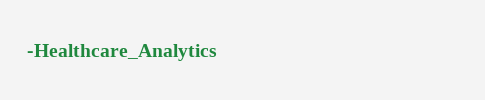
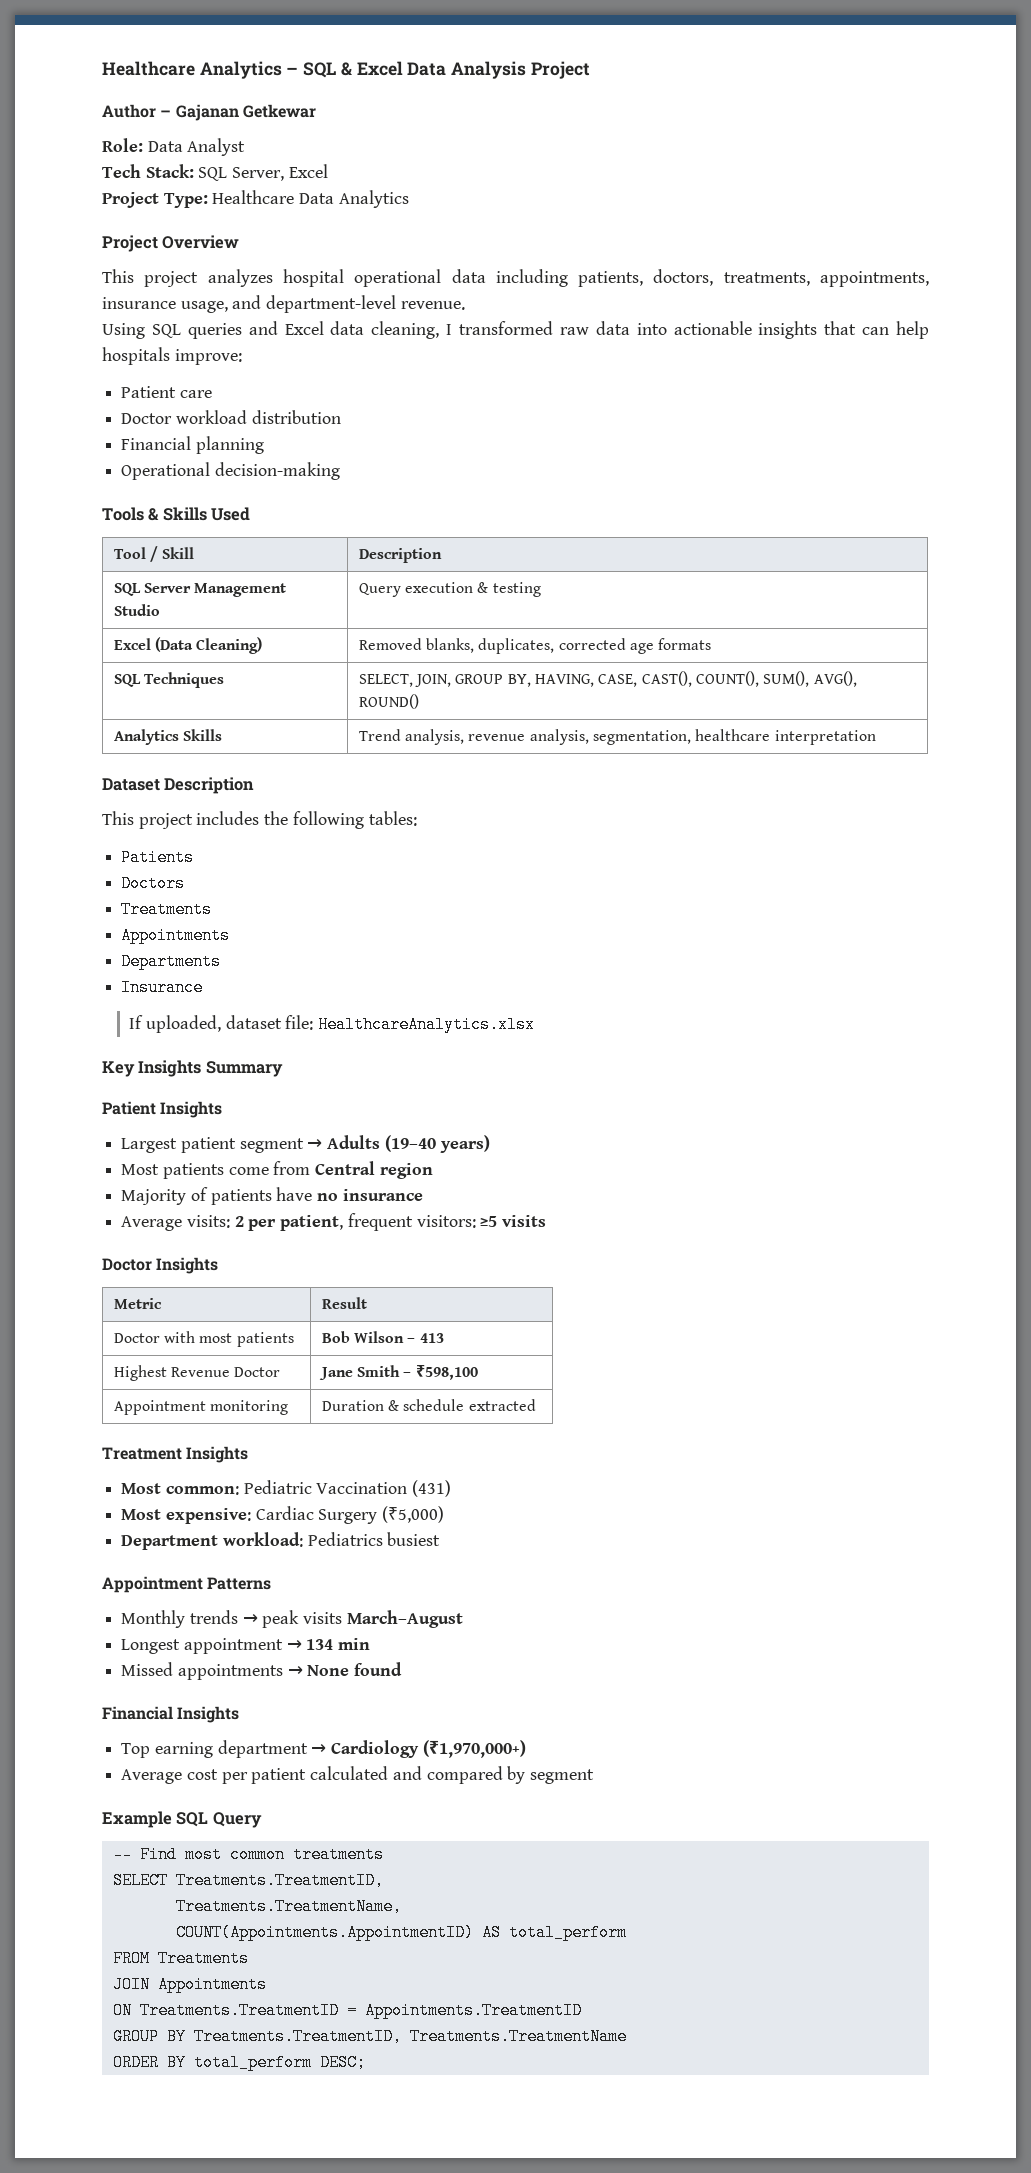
- -Healthcare_Analytics
+ Healthcare Analytics – SQL & Excel Data Analysis Project
+ Author – Gajanan Getkewar
+ Role: Data Analyst
+ Tech Stack: SQL Server, Excel
+ Project Type: Healthcare Data Analytics
+ Project Overview
+ This project analyzes hospital operational data including patients, doctors, treatments, appointments, insurance usage, and department-level revenue.
+ Using SQL queries and Excel data cleaning, I transformed raw data into actionable insights that can help hospitals improve:
+ Patient care
+ Doctor workload distribution
+ Financial planning
+ Operational decision-making
+ Tools & Skills Used
+ Tool / Skill | Description
+ SQL Server Management Studio | Query execution & testing
+ Excel (Data Cleaning) | Removed blanks, duplicates, corrected age formats
+ SQL Techniques | SELECT, JOIN, GROUP BY, HAVING, CASE, CAST(), COUNT(), SUM(), AVG(), ROUND()
+ Analytics Skills | Trend analysis, revenue analysis, segmentation, healthcare interpretation
+ Dataset Description
+ This project includes the following tables:
+ Patients
+ Doctors
+ Treatments
+ Appointments
+ Departments
+ Insurance
+ If uploaded, dataset file: HealthcareAnalytics.xlsx
+ Key Insights Summary
+ Patient Insights
+ Largest patient segment → Adults (19–40 years)
+ Most patients come from Central region
+ Majority of patients have no insurance
+ Average visits: 2 per patient, frequent visitors: ≥5 visits
+ Doctor Insights
+ Metric | Result
+ Doctor with most patients | Bob Wilson – 413
+ Highest Revenue Doctor | Jane Smith – ₹598,100
+ Appointment monitoring | Duration & schedule extracted
+ Treatment Insights
+ Most common: Pediatric Vaccination (431)
+ Most expensive: Cardiac Surgery (₹5,000)
+ Department workload: Pediatrics busiest
+ Appointment Patterns
+ Monthly trends → peak visits March–August
+ Longest appointment → 134 min
+ Missed appointments → None found
+ Financial Insights
+ Top earning department → Cardiology (₹1,970,000+)
+ Average cost per patient calculated and compared by segment
+ Example SQL Query
+ -- Find most common treatments
+ SELECT Treatments.TreatmentID,
+ Treatments.TreatmentName,
+ COUNT(Appointments.AppointmentID) AS total_perform
+ FROM Treatments
+ JOIN Appointments
+ ON Treatments.TreatmentID = Appointments.TreatmentID
+ GROUP BY Treatments.TreatmentID, Treatments.TreatmentName
+ ORDER BY total_perform DESC;

